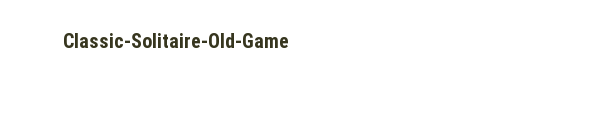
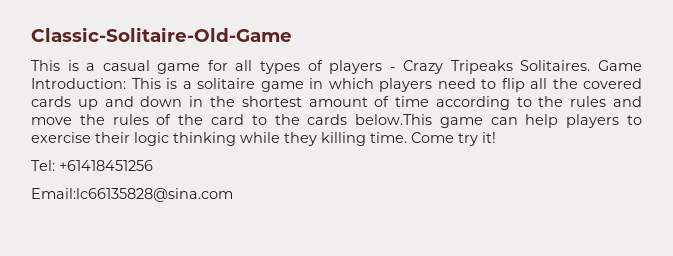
+ This is a casual game for all types of players - Crazy Tripeaks Solitaires. Game Introduction: This is a solitaire game in which players need to flip all the covered cards up and down in the shortest amount of time according to the rules and move the rules of the card to the cards below.This game can help players to exercise their logic thinking while they killing time. Come try it!
+ Tel: +61418451256
+ Email:lc66135828@sina.com

